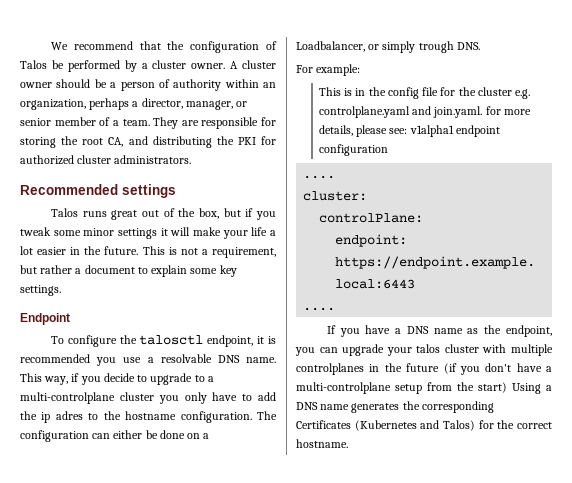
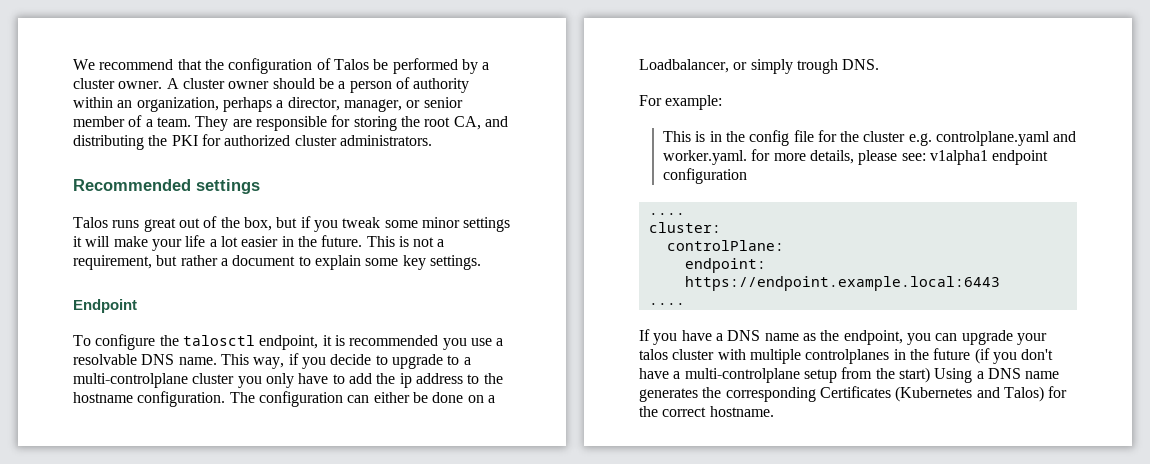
- This way, if you decide to upgrade to a multi-controlplane cluster you only have to add the ip adres to the hostname configuration.
+ This way, if you decide to upgrade to a multi-controlplane cluster you only have to add the ip address to the hostname configuration.
- This is in the config file for the cluster e.g. controlplane.yaml and join.yaml. for more details, please see: v1alpha1 endpoint configuration
+ This is in the config file for the cluster e.g. controlplane.yaml and worker.yaml. for more details, please see: v1alpha1 endpoint configuration

